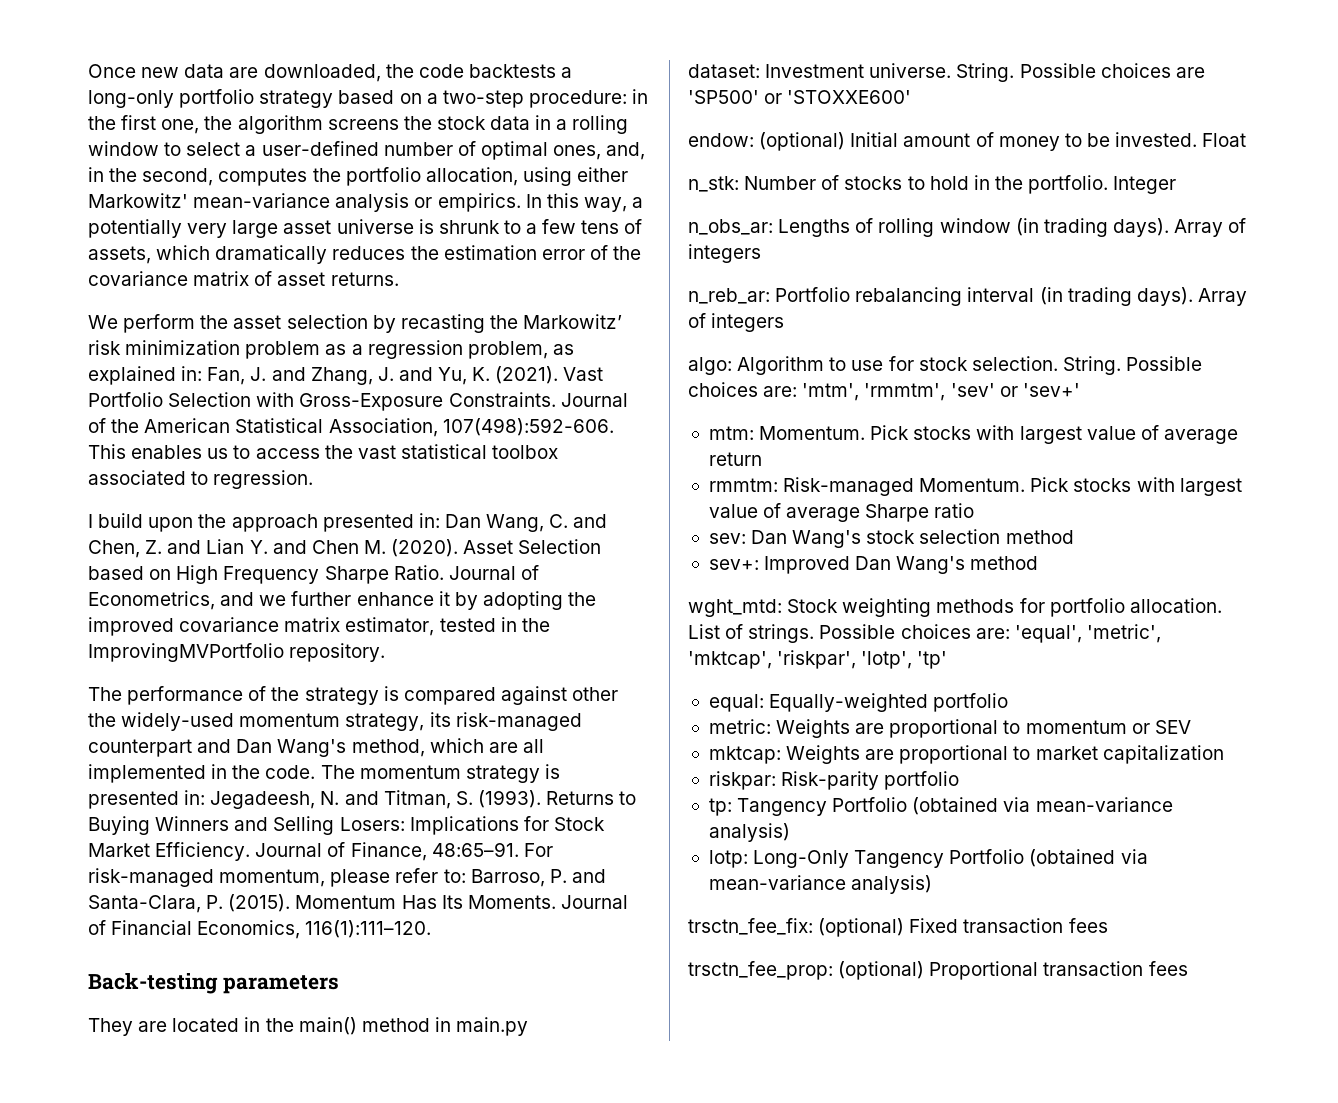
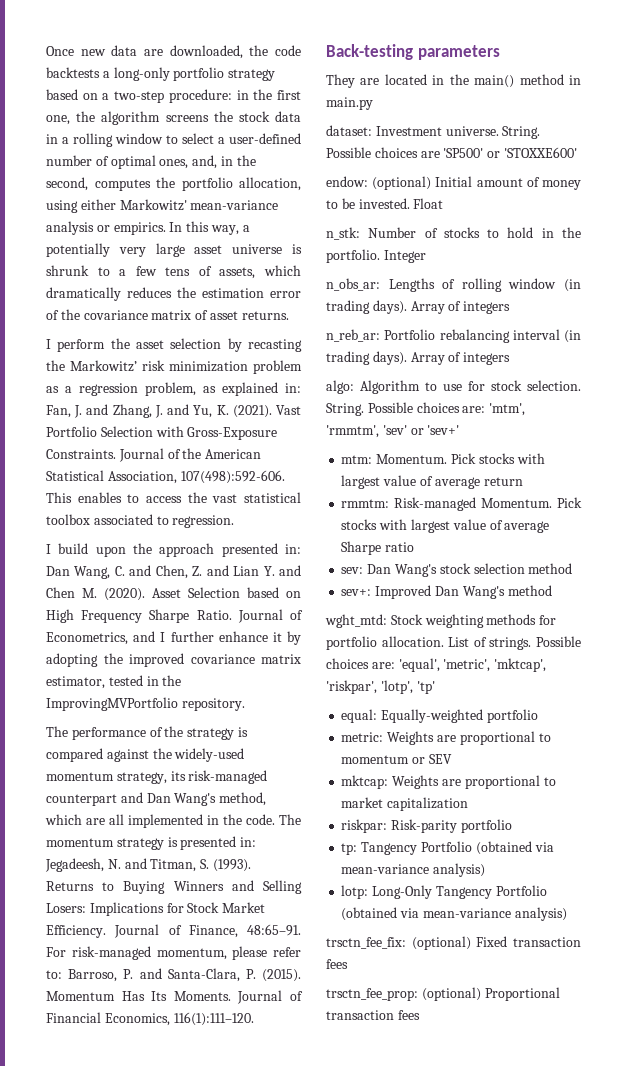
- We perform the asset selection by recasting the Markowitz’ risk minimization problem as a regression problem, as explained in: Fan, J. and Zhang, J. and Yu, K. (2021).
+ I perform the asset selection by recasting the Markowitz’ risk minimization problem as a regression problem, as explained in: Fan, J. and Zhang, J. and Yu, K. (2021).
- This enables us to access the vast statistical toolbox associated to regression.
+ This enables to access the vast statistical toolbox associated to regression.
- Journal of Econometrics, and we further enhance it by adopting the improved covariance matrix estimator, tested in the ImprovingMVPortfolio repository.
+ Journal of Econometrics, and I further enhance it by adopting the improved covariance matrix estimator, tested in the ImprovingMVPortfolio repository.
- The performance of the strategy is compared against other the widely-used momentum strategy, its risk-managed counterpart and Dan Wang's method, which are all implemented in the code.
+ The performance of the strategy is compared against the widely-used momentum strategy, its risk-managed counterpart and Dan Wang's method, which are all implemented in the code.

